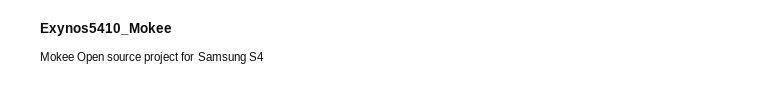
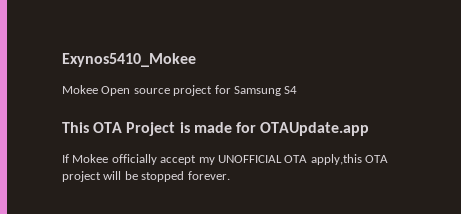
+ This OTA Project is made for OTAUpdate.app
+ If Mokee officially accept my UNOFFICIAL OTA apply,this OTA project will be stopped forever.

